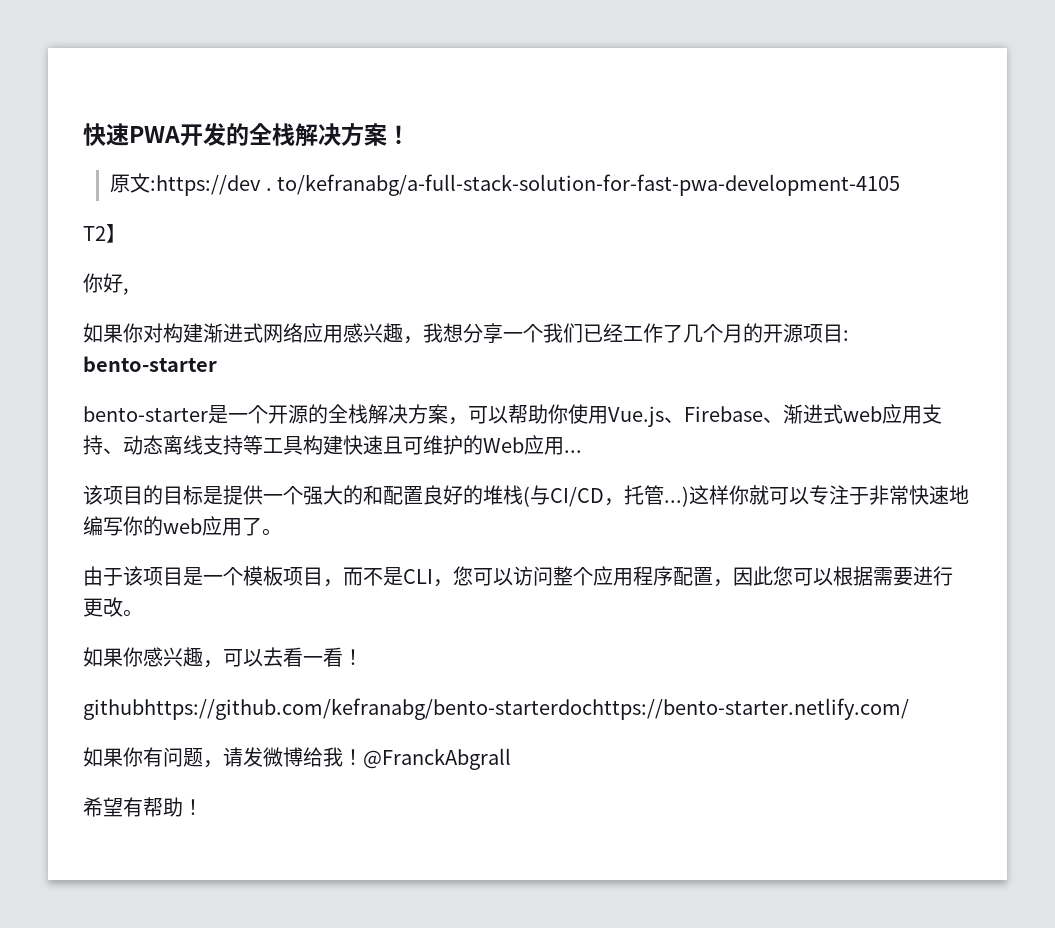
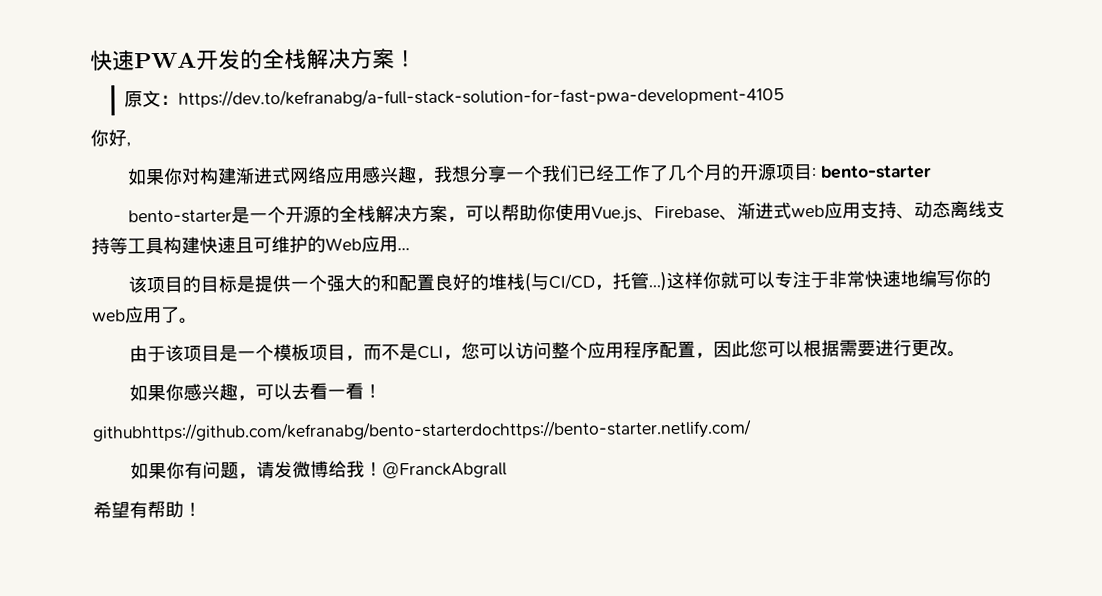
- 原文:https://dev . to/kefranabg/a-full-stack-solution-for-fast-pwa-development-4105
- T2】
+ 原文：https://dev.to/kefranabg/a-full-stack-solution-for-fast-pwa-development-4105

